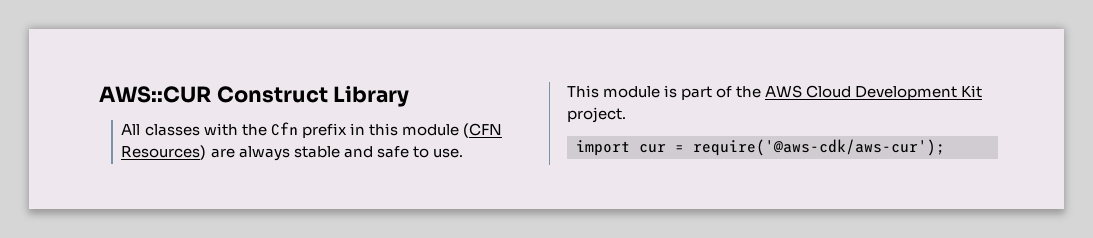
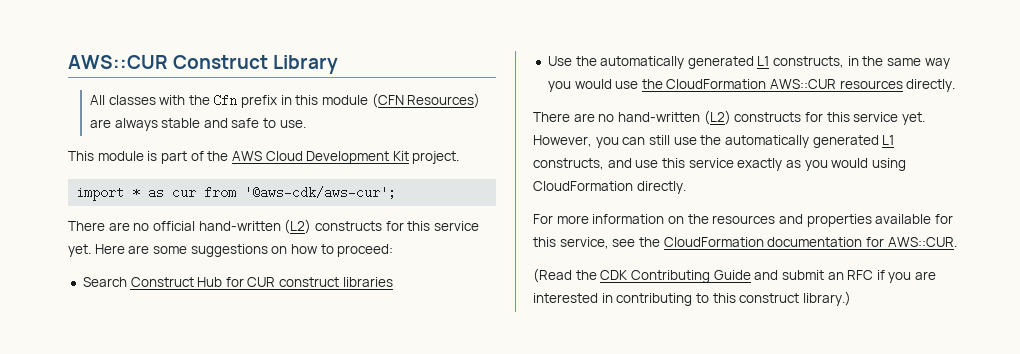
- import cur = require('@aws-cdk/aws-cur');
+ import * as cur from '@aws-cdk/aws-cur';
+ There are no official hand-written (L2) constructs for this service yet. Here are some suggestions on how to proceed:
+ Search Construct Hub for CUR construct libraries
+ Use the automatically generated L1 constructs, in the same way you would use the CloudFormation AWS::CUR resources directly.
+ There are no hand-written (L2) constructs for this service yet. However, you can still use the automatically generated L1 constructs, and use this service exactly as you would using CloudFormation directly.
+ For more information on the resources and properties available for this service, see the CloudFormation documentation for AWS::CUR.
+ (Read the CDK Contributing Guide and submit an RFC if you are interested in contributing to this construct library.)

